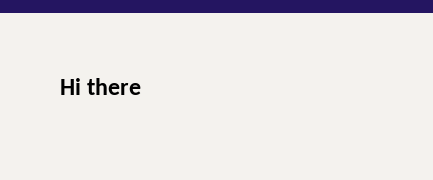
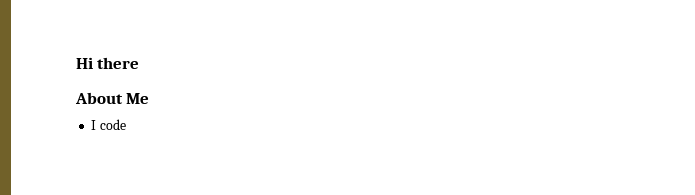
+ About Me
+ I code

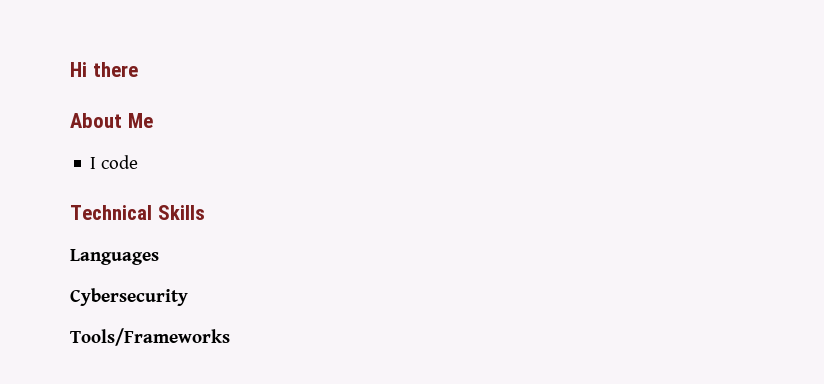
+ Technical Skills
+ Languages
+ Cybersecurity
+ Tools/Frameworks

